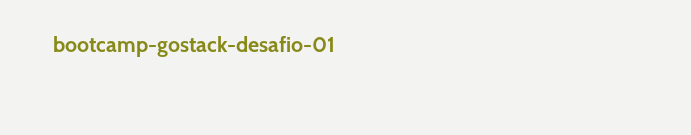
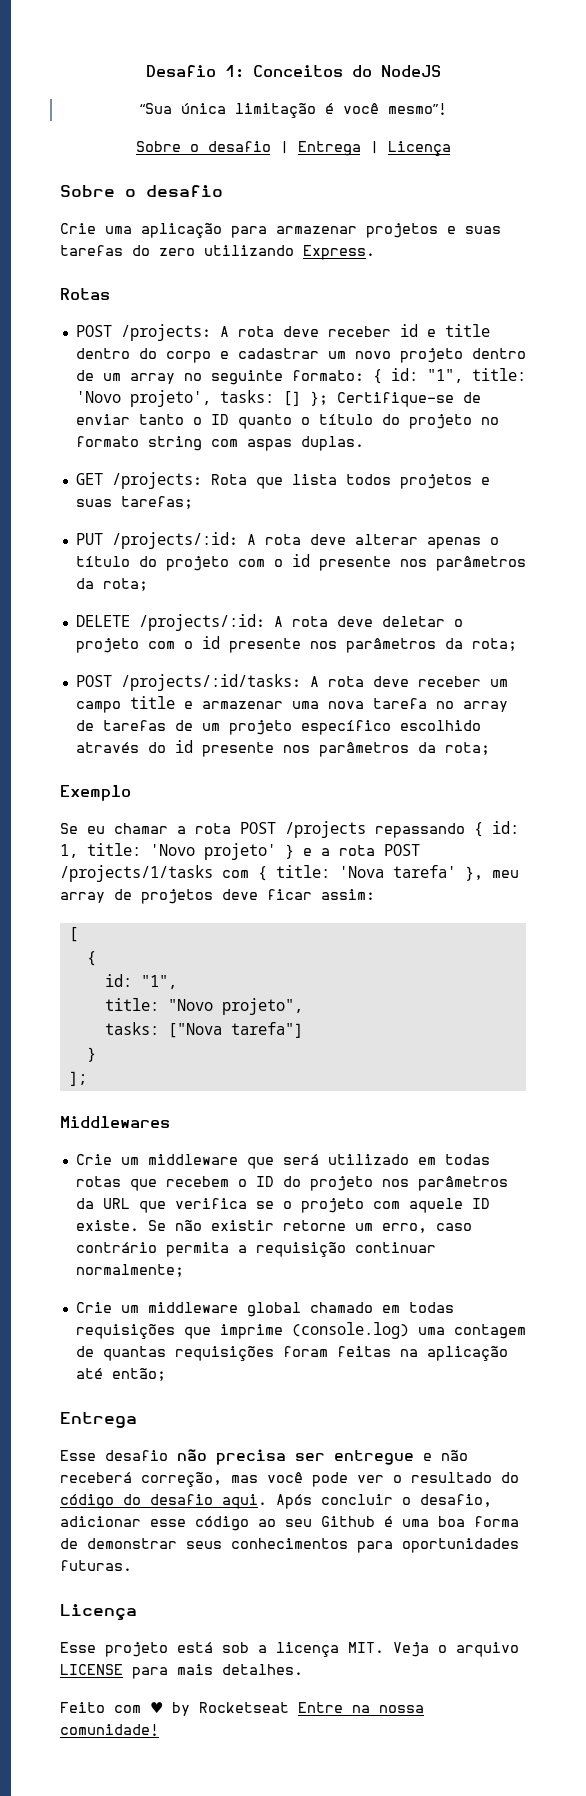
- bootcamp-gostack-desafio-01
+ Desafio 1: Conceitos do NodeJS
+ “Sua única limitação é você mesmo”!
+ Sobre o desafio | Entrega | Licença
+ Sobre o desafio
+ Crie uma aplicação para armazenar projetos e suas tarefas do zero utilizando Express.
+ Rotas
+ POST /projects: A rota deve receber id e title dentro do corpo e cadastrar um novo projeto dentro de um array no seguinte formato: { id: "1", title: 'Novo projeto', tasks: [] }; Certifique-se de enviar tanto o ID quanto o título do projeto no formato string com aspas duplas.
+ GET /projects: Rota que lista todos projetos e suas tarefas;
+ PUT /projects/:id: A rota deve alterar apenas o título do projeto com o id presente nos parâmetros da rota;
+ DELETE /projects/:id: A rota deve deletar o projeto com o id presente nos parâmetros da rota;
+ POST /projects/:id/tasks: A rota deve receber um campo title e armazenar uma nova tarefa no array de tarefas de um projeto específico escolhido através do id presente nos parâmetros da rota;
+ Exemplo
+ Se eu chamar a rota POST /projects repassando { id: 1, title: 'Novo projeto' } e a rota POST /projects/1/tasks com { title: 'Nova tarefa' }, meu array de projetos deve ficar assim:
+ [
+ {
+ id: "1",
+ title: "Novo projeto",
+ tasks: ["Nova tarefa"]
+ }
+ ];
+ Middlewares
+ Crie um middleware que será utilizado em todas rotas que recebem o ID do projeto nos parâmetros da URL que verifica se o projeto com aquele ID existe. Se não existir retorne um erro, caso contrário permita a requisição continuar normalmente;
+ Crie um middleware global chamado em todas requisições que imprime (console.log) uma contagem de quantas requisições foram feitas na aplicação até então;
+ Entrega
+ Esse desafio não precisa ser entregue e não receberá correção, mas você pode ver o resultado do código do desafio aqui. Após concluir o desafio, adicionar esse código ao seu Github é uma boa forma de demonstrar seus conhecimentos para oportunidades futuras.
+ Licença
+ Esse projeto está sob a licença MIT. Veja o arquivo LICENSE para mais detalhes.
+ Feito com ♥ by Rocketseat Entre na nossa comunidade!

